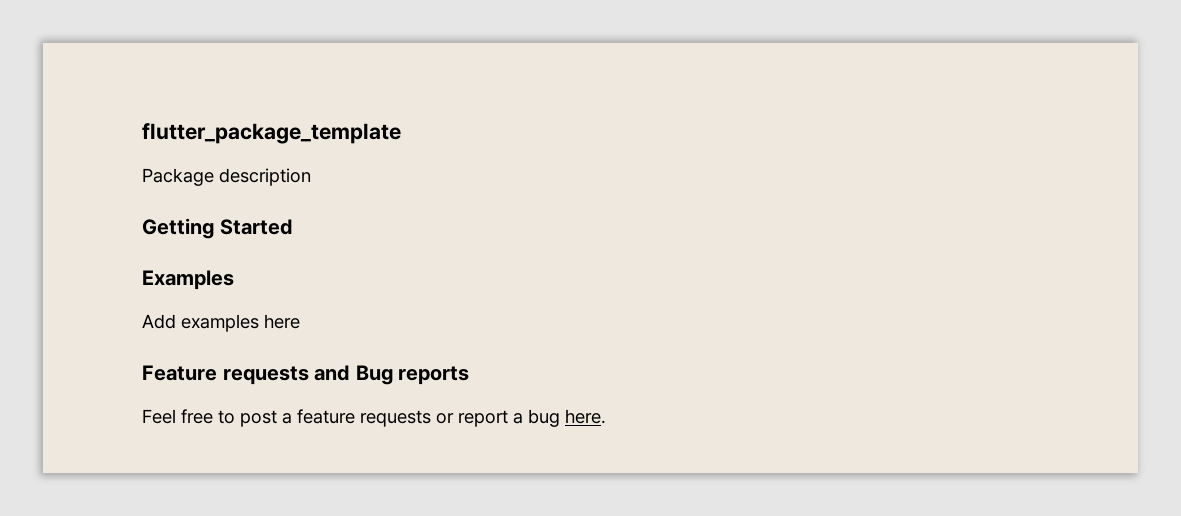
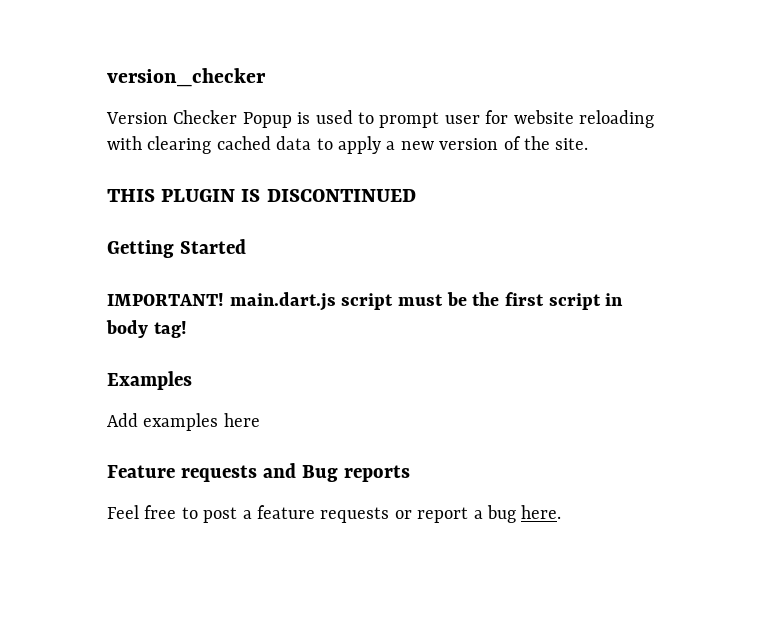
- flutter_package_template
- Package description
+ version_checker
+ Version Checker Popup is used to prompt user for website reloading with clearing cached data to apply a new version of the site.
+ THIS PLUGIN IS DISCONTINUED
  Getting Started
+ IMPORTANT! main.dart.js script must be the first script in body tag!

